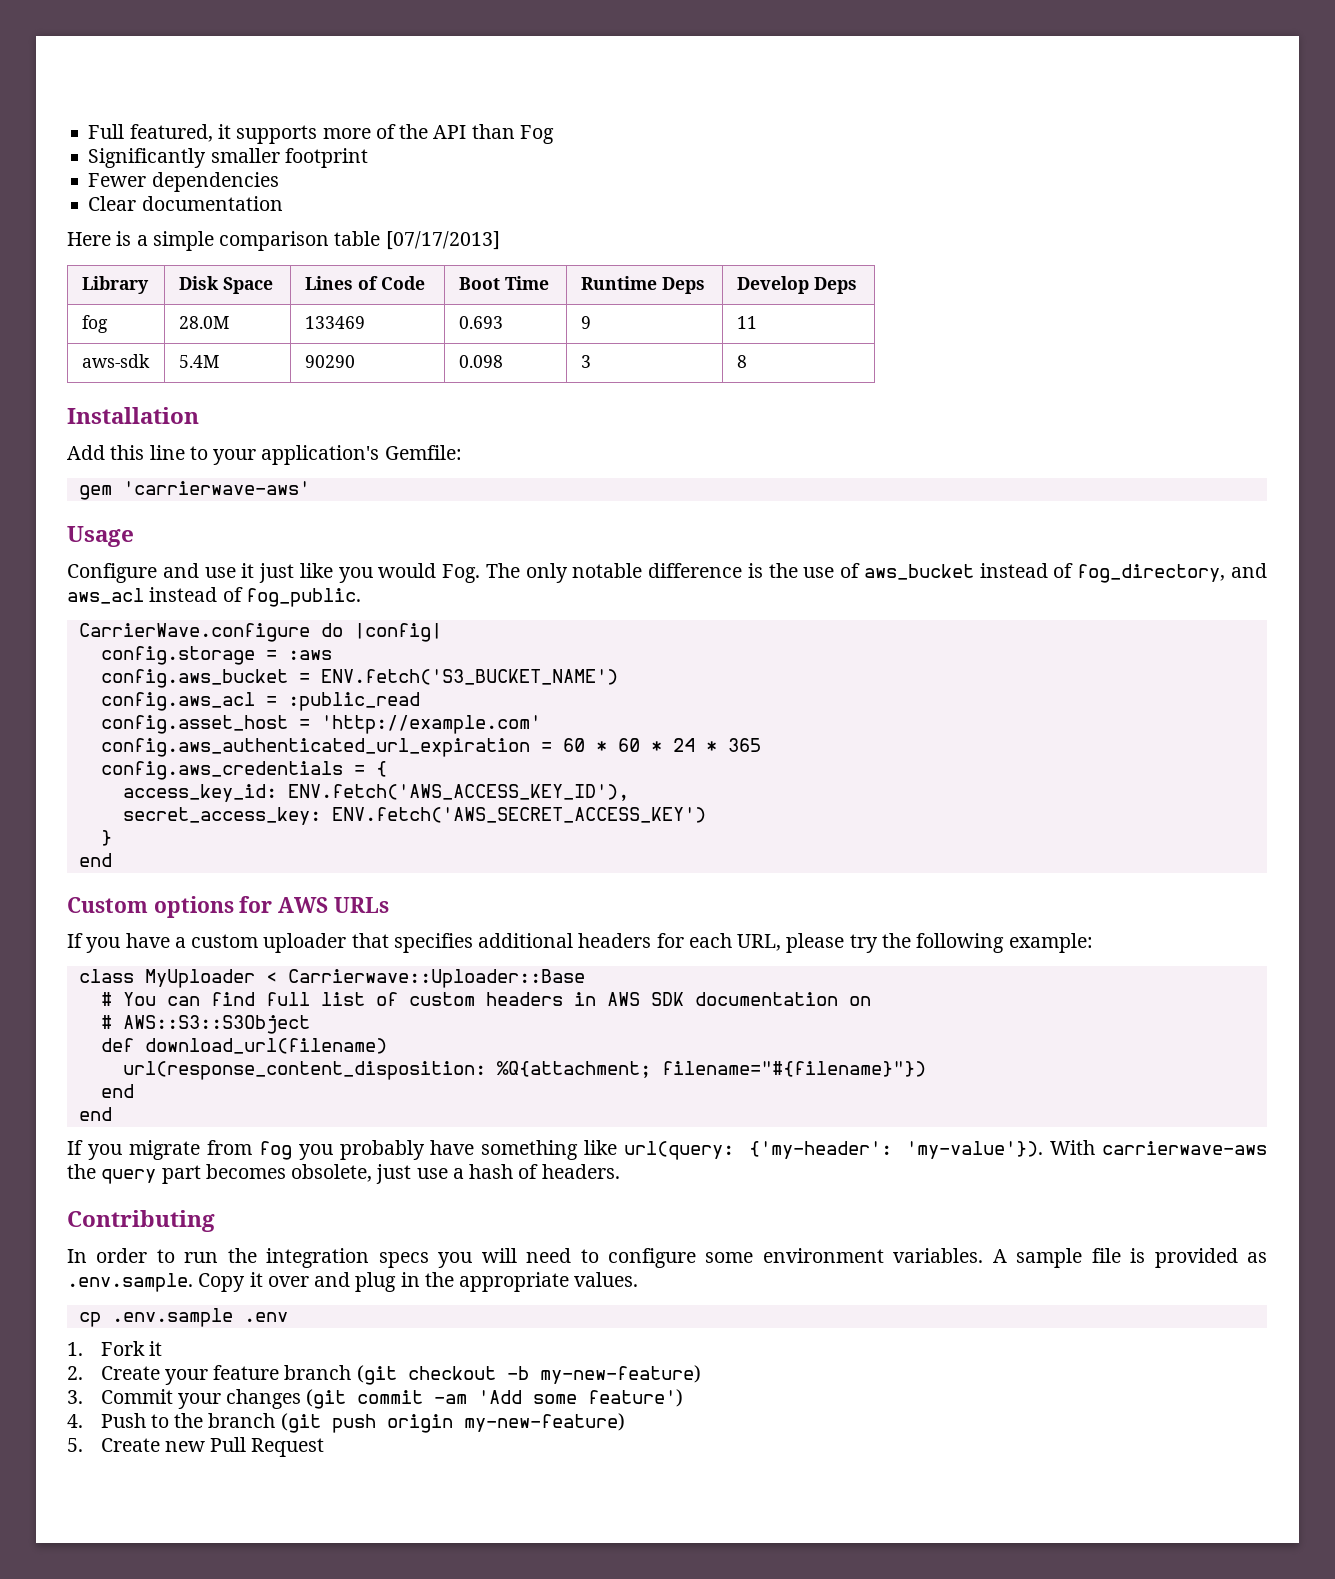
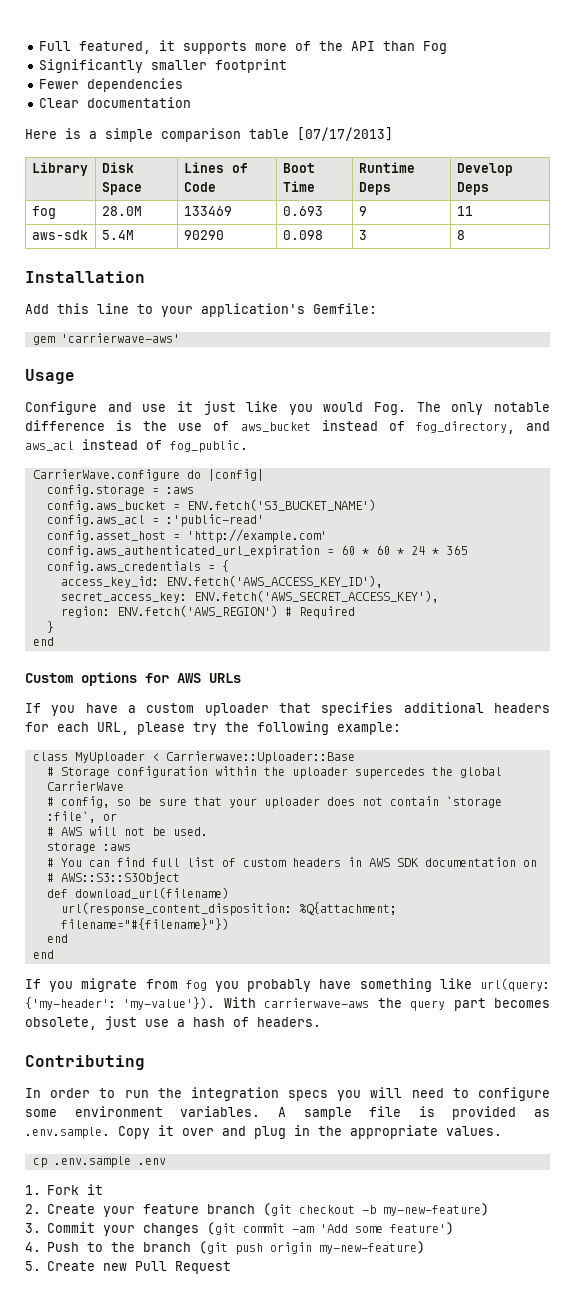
- config.aws_acl = :public_read
+ config.aws_acl = :'public-read'
- secret_access_key: ENV.fetch('AWS_SECRET_ACCESS_KEY')
+ secret_access_key: ENV.fetch('AWS_SECRET_ACCESS_KEY'),
+ region: ENV.fetch('AWS_REGION') # Required
+ # Storage configuration within the uploader supercedes the global CarrierWave
+ # config, so be sure that your uploader does not contain `storage :file`, or
+ # AWS will not be used.
+ storage :aws

